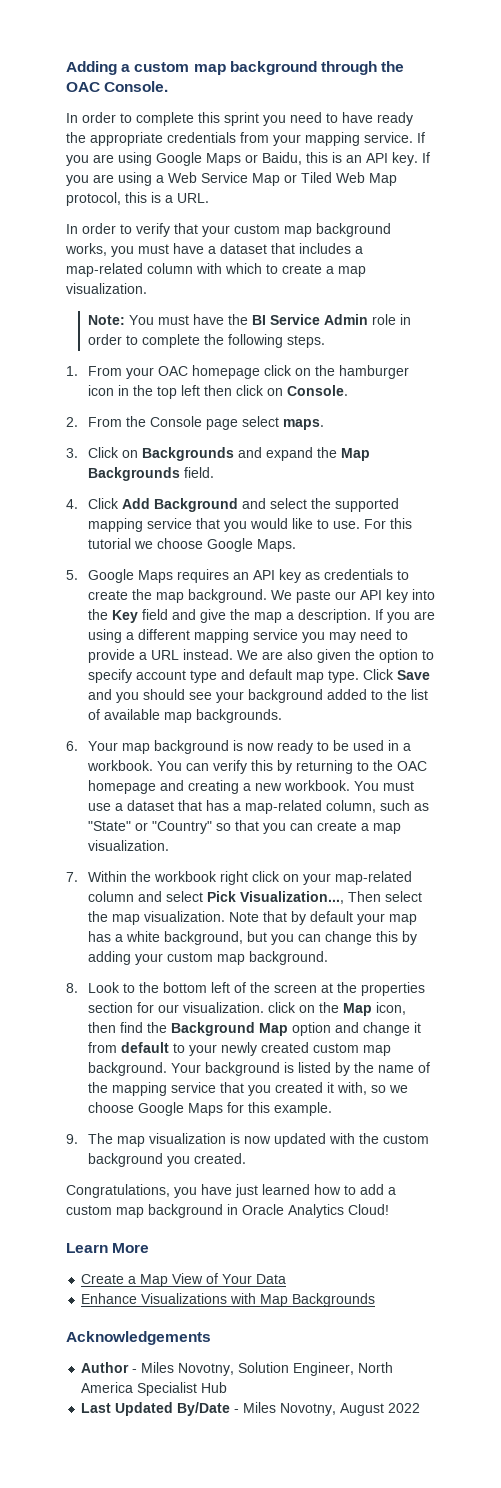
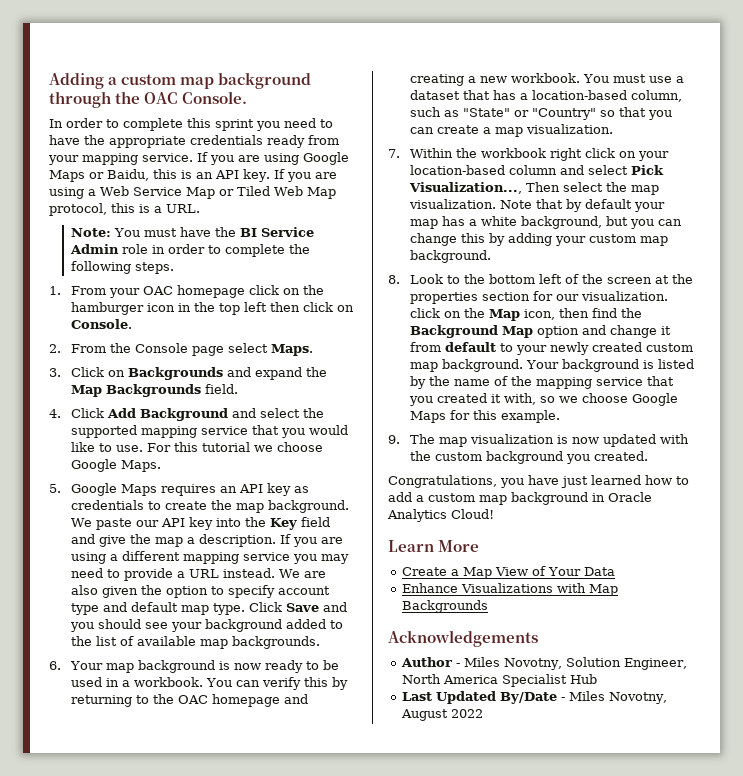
- In order to complete this sprint you need to have ready the appropriate credentials from your mapping service.
+ In order to complete this sprint you need to have the appropriate credentials ready from your mapping service.
- In order to verify that your custom map background works, you must have a dataset that includes a map-related column with which to create a map visualization.
- 2. From the Console page select maps.
+ 2. From the Console page select Maps.
- You must use a dataset that has a map-related column, such as "State" or "Country" so that you can create a map visualization.
+ You must use a dataset that has a location-based column, such as "State" or "Country" so that you can create a map visualization.
- 7. Within the workbook right click on your map-related column and select Pick Visualization..., Then select the map visualization.
+ 7. Within the workbook right click on your location-based column and select Pick Visualization..., Then select the map visualization.

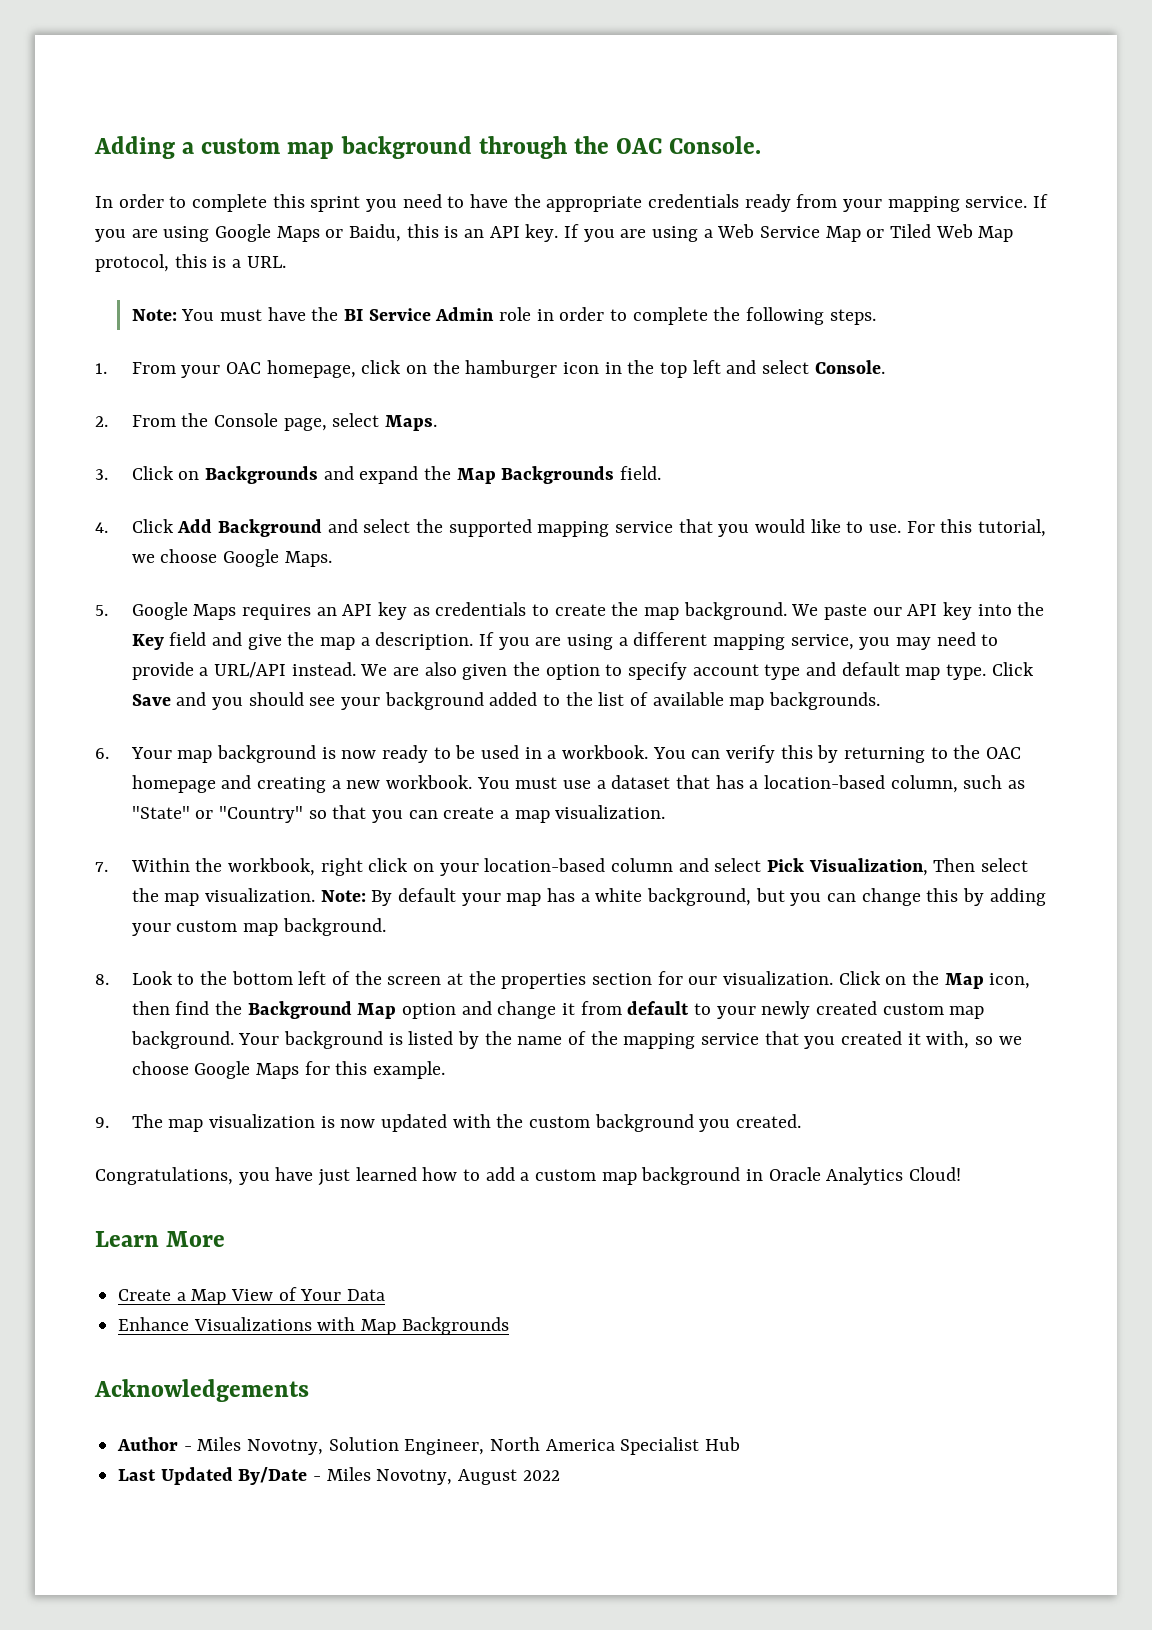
- 1. From your OAC homepage click on the hamburger icon in the top left then click on Console.
+ 1. From your OAC homepage, click on the hamburger icon in the top left and select Console.
- 2. From the Console page select Maps.
+ 2. From the Console page, select Maps.
- For this tutorial we choose Google Maps.
+ For this tutorial, we choose Google Maps.
- If you are using a different mapping service you may need to provide a URL instead.
+ If you are using a different mapping service, you may need to provide a URL/API instead.
- 7. Within the workbook right click on your location-based column and select Pick Visualization..., Then select the map visualization.
+ 7. Within the workbook, right click on your location-based column and select Pick Visualization, Then select the map visualization.
- Note that by default your map has a white background, but you can change this by adding your custom map background.
+ Note: By default your map has a white background, but you can change this by adding your custom map background.
- 8. Look to the bottom left of the screen at the properties section for our visualization. click on the Map icon, then find the Background Map option and change it from default to your newly created custom map background.
+ 8. Look to the bottom left of the screen at the properties section for our visualization. Click on the Map icon, then find the Background Map option and change it from default to your newly created custom map background.

